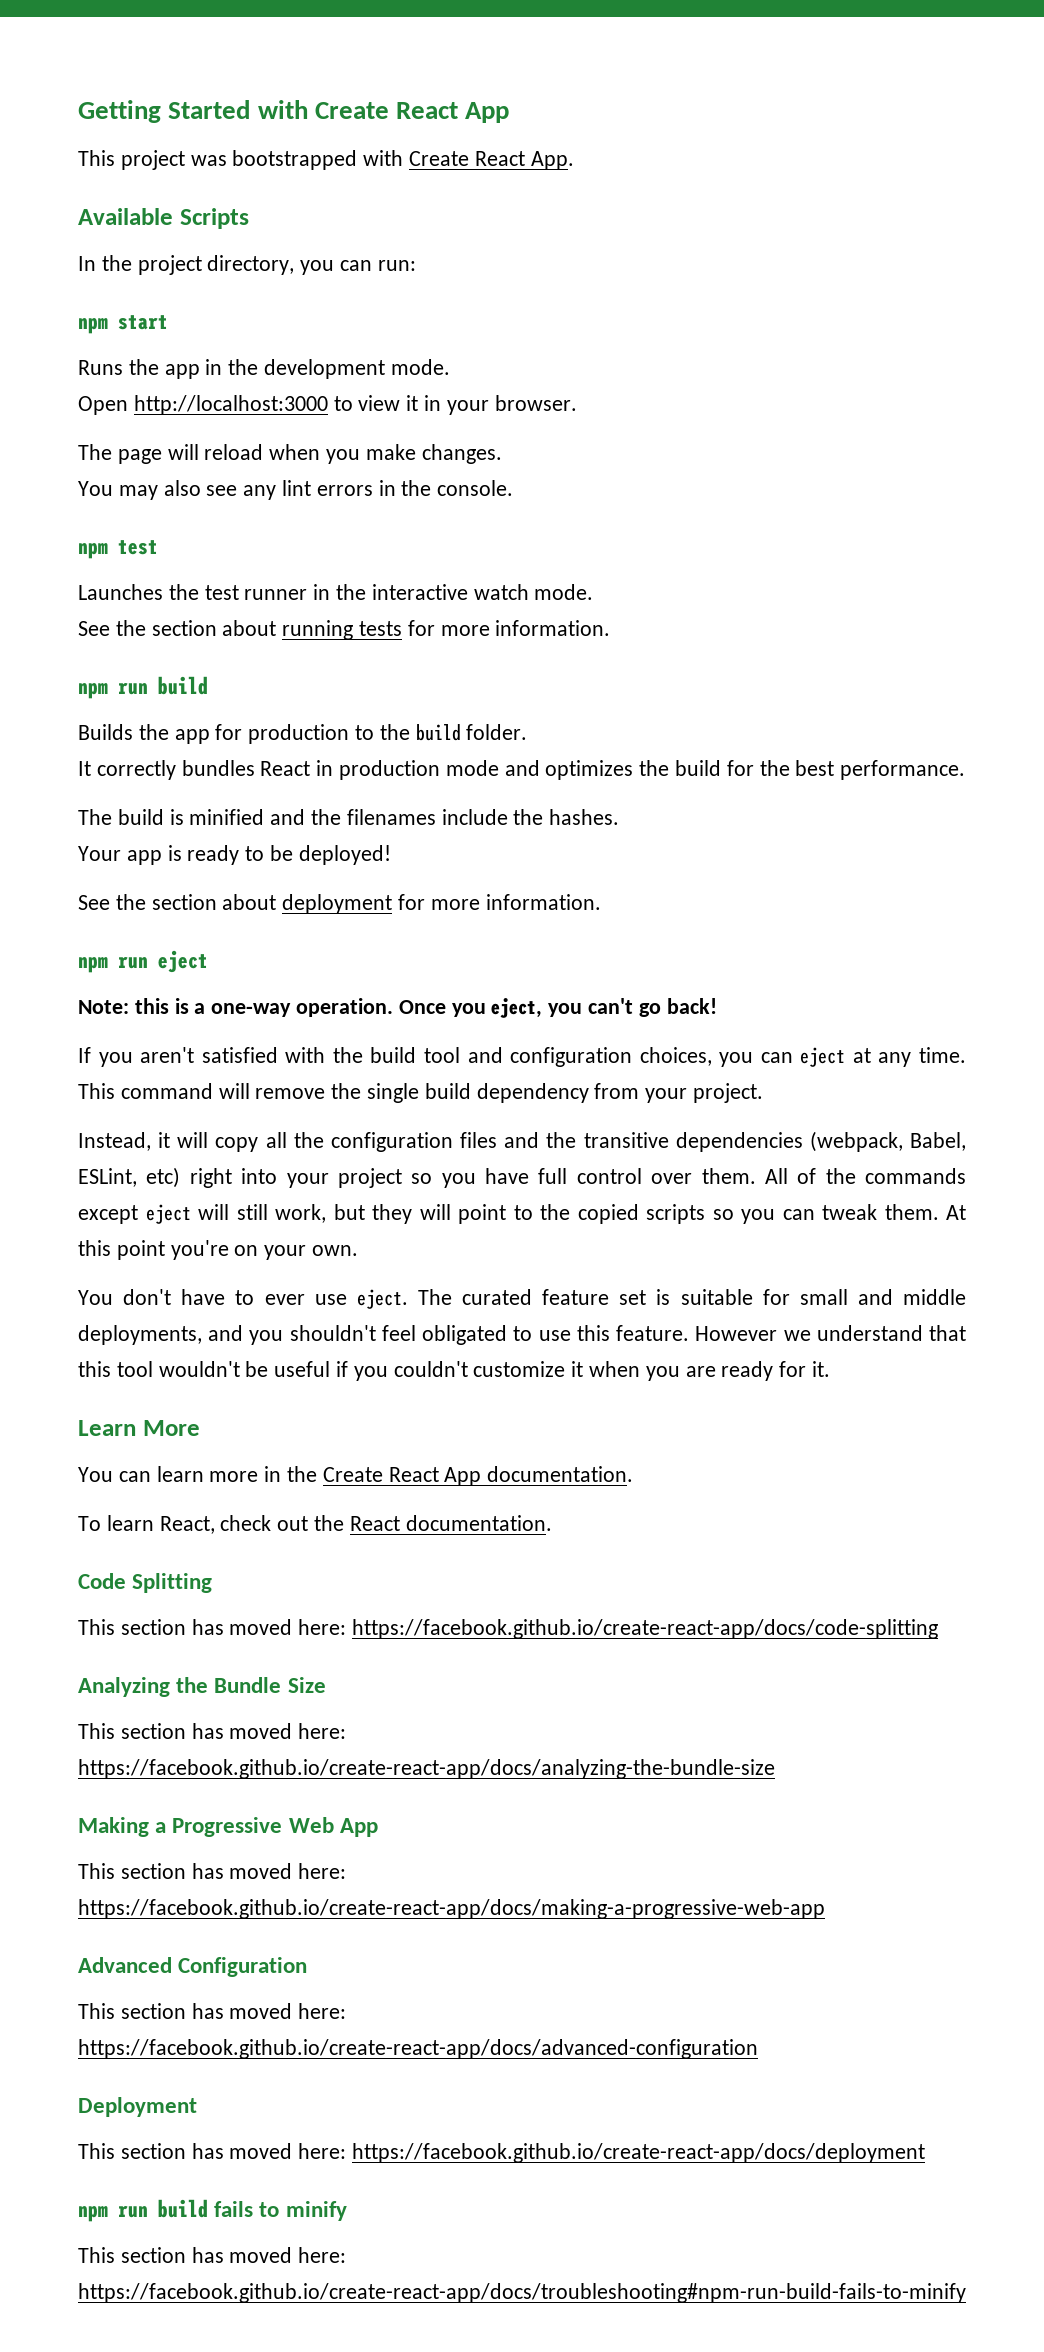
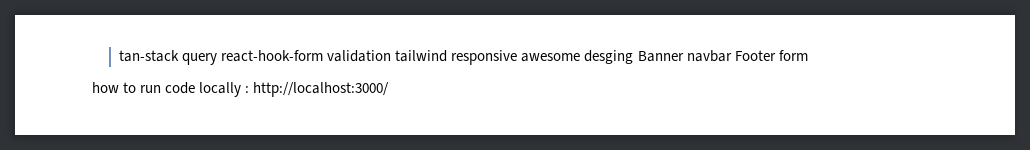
- Getting Started with Create React App
- This project was bootstrapped with Create React App.
- Available Scripts
- In the project directory, you can run:
- npm start
- Runs the app in the development mode.
- Open http://localhost:3000 to view it in your browser.
- The page will reload when you make changes.
- You may also see any lint errors in the console.
- npm test
- Launches the test runner in the interactive watch mode.
- See the section about running tests for more information.
- npm run build
- Builds the app for production to the build folder.
- It correctly bundles React in production mode and optimizes the build for the best performance.
- The build is minified and the filenames include the hashes.
- Your app is ready to be deployed!
- See the section about deployment for more information.
- npm run eject
- Note: this is a one-way operation. Once you eject, you can't go back!
- If you aren't satisfied with the build tool and configuration choices, you can eject at any time. This command will remove the single build dependency from your project.
- Instead, it will copy all the configuration files and the transitive dependencies (webpack, Babel, ESLint, etc) right into your project so you have full control over them. All of the commands except eject will still work, but they will point to the copied scripts so you can tweak them. At this point you're on your own.
- You don't have to ever use eject. The curated feature set is suitable for small and middle deployments, and you shouldn't feel obligated to use this feature. However we understand that this tool wouldn't be useful if you couldn't customize it when you are ready for it.
- Learn More
- You can learn more in the Create React App documentation.
- To learn React, check out the React documentation.
- Code Splitting
- This section has moved here: https://facebook.github.io/create-react-app/docs/code-splitting
- Analyzing the Bundle Size
- This section has moved here: https://facebook.github.io/create-react-app/docs/analyzing-the-bundle-size
- Making a Progressive Web App
- This section has moved here: https://facebook.github.io/create-react-app/docs/making-a-progressive-web-app
- Advanced Configuration
- This section has moved here: https://facebook.github.io/create-react-app/docs/advanced-configuration
- Deployment
- This section has moved here: https://facebook.github.io/create-react-app/docs/deployment
- npm run build fails to minify
- This section has moved here: https://facebook.github.io/create-react-app/docs/troubleshooting#npm-run-build-fails-to-minify
+ tan-stack query react-hook-form validation tailwind responsive awesome desging Banner navbar Footer form
+ how to run code locally : http://localhost:3000/

